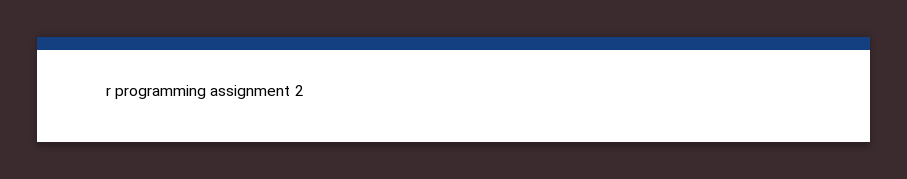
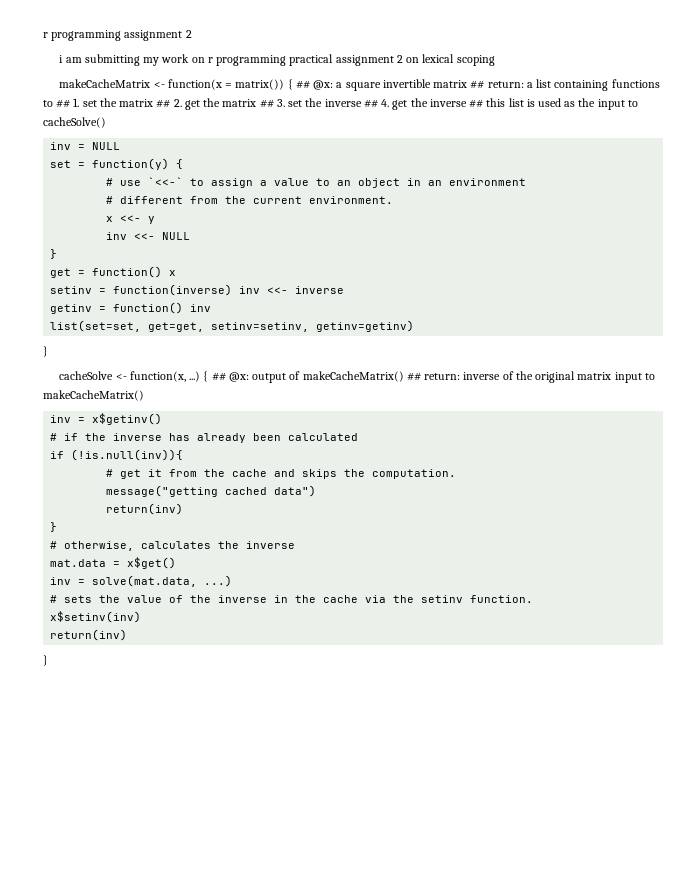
+ i am submitting my work on r programming practical assignment 2 on lexical scoping
+ makeCacheMatrix <- function(x = matrix()) { ## @x: a square invertible matrix ## return: a list containing functions to ## 1. set the matrix ## 2. get the matrix ## 3. set the inverse ## 4. get the inverse ## this list is used as the input to cacheSolve()
+ inv = NULL
+ set = function(y) {
+ # use `<<-` to assign a value to an object in an environment
+ # different from the current environment.
+ x <<- y
+ inv <<- NULL
+ }
+ get = function() x
+ setinv = function(inverse) inv <<- inverse
+ getinv = function() inv
+ list(set=set, get=get, setinv=setinv, getinv=getinv)
+ }
+ cacheSolve <- function(x, ...) { ## @x: output of makeCacheMatrix() ## return: inverse of the original matrix input to makeCacheMatrix()
+ inv = x$getinv()
+ # if the inverse has already been calculated
+ if (!is.null(inv)){
+ # get it from the cache and skips the computation.
+ message("getting cached data")
+ return(inv)
+ }
+ # otherwise, calculates the inverse
+ mat.data = x$get()
+ inv = solve(mat.data, ...)
+ # sets the value of the inverse in the cache via the setinv function.
+ x$setinv(inv)
+ return(inv)
+ }

